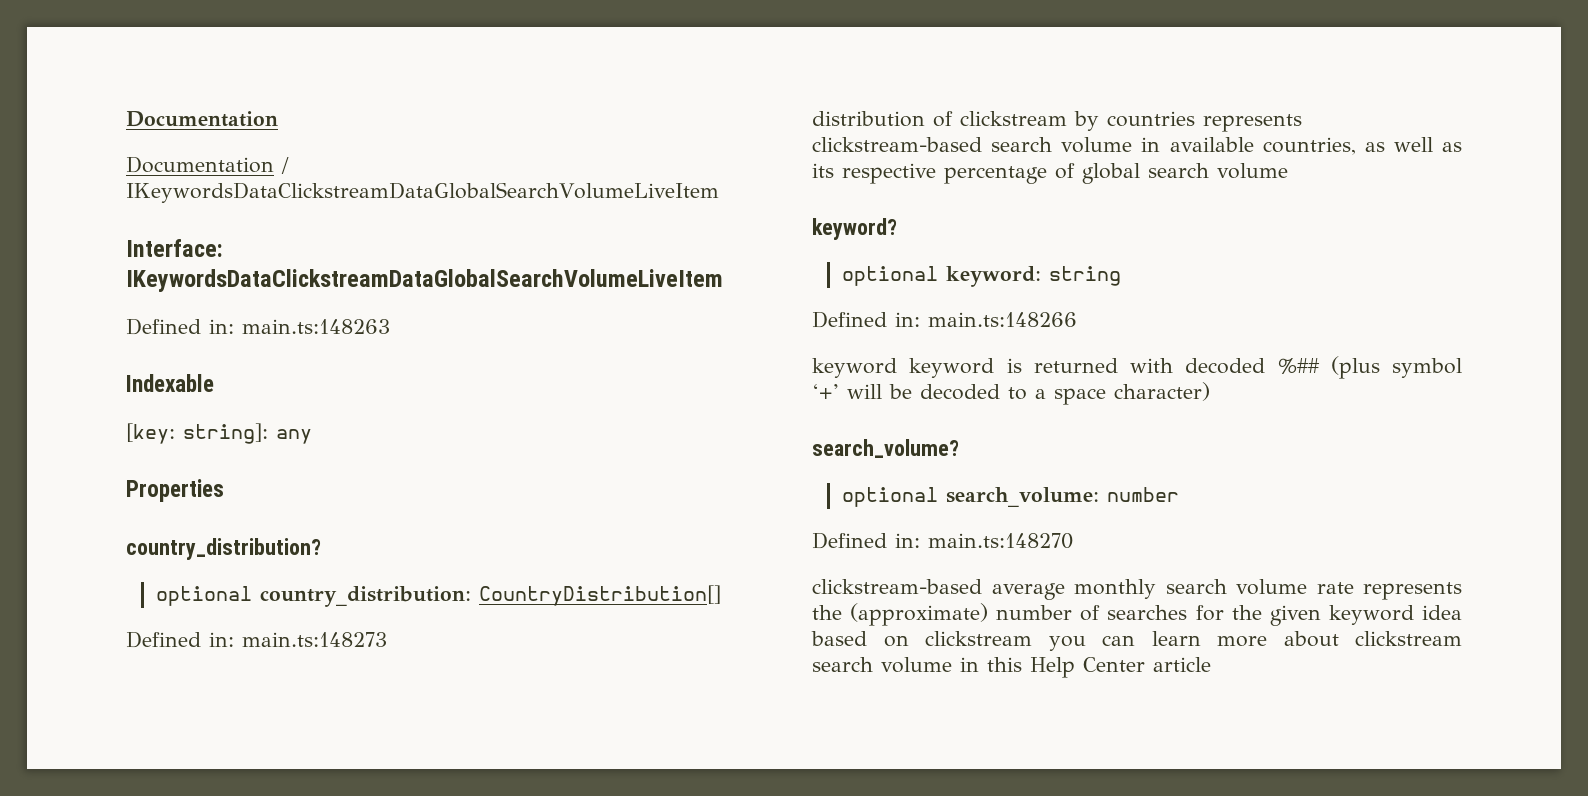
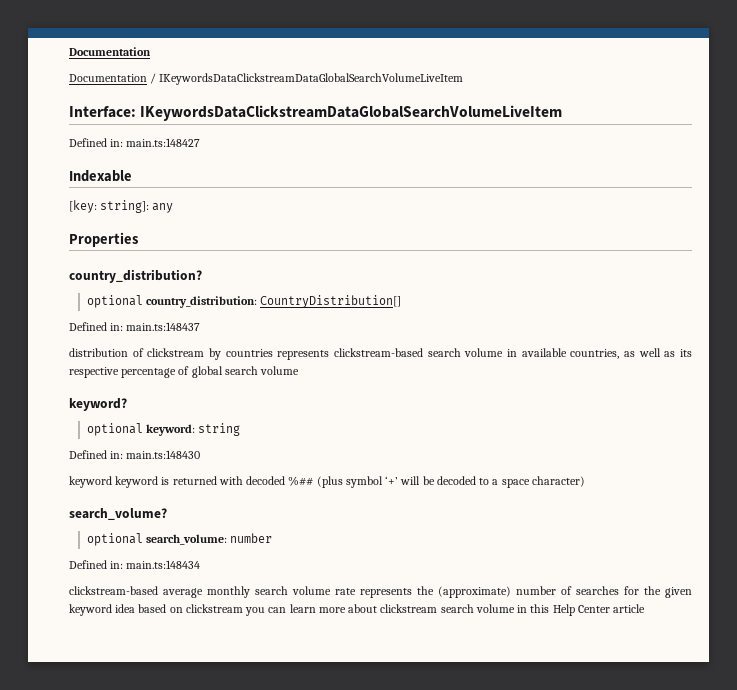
- Defined in: main.ts:148263
+ Defined in: main.ts:148427
- Defined in: main.ts:148273
+ Defined in: main.ts:148437
- Defined in: main.ts:148266
+ Defined in: main.ts:148430
- Defined in: main.ts:148270
+ Defined in: main.ts:148434

